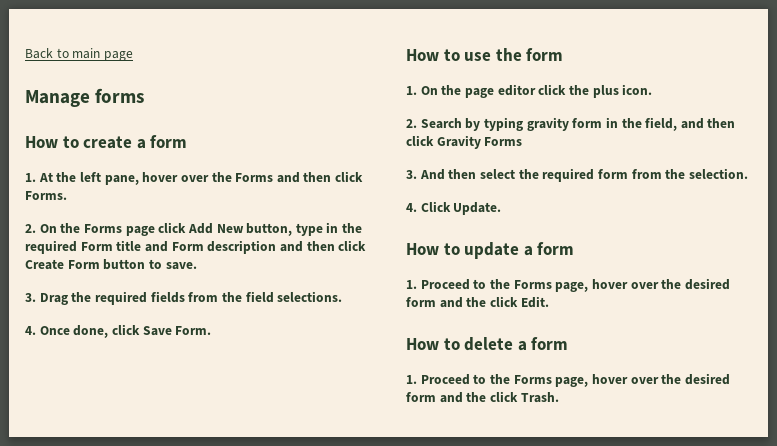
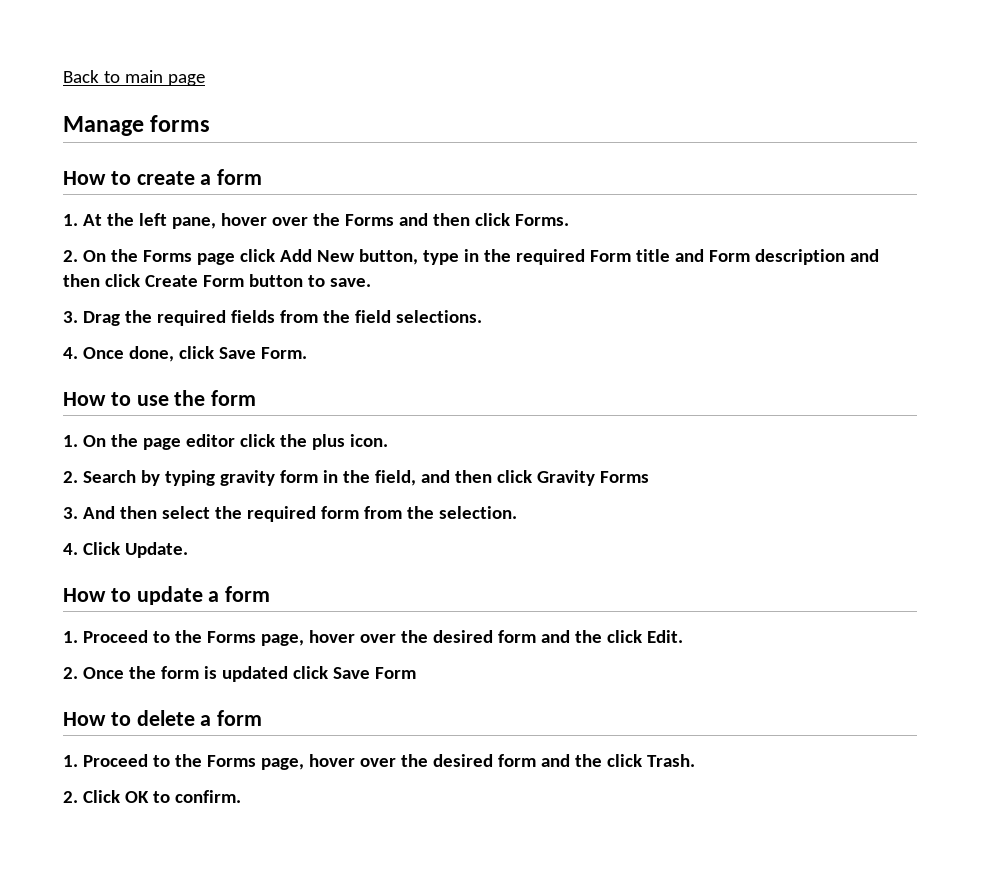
+ 2. Once the form is updated click Save Form
+ 2. Click OK to confirm.

